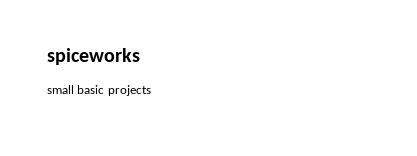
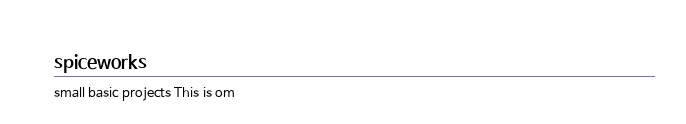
- small basic projects
+ small basic projects This is om

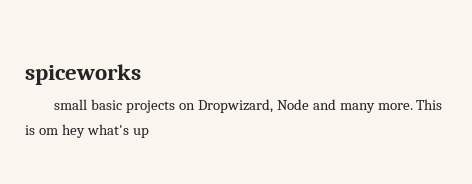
- small basic projects This is om
+ small basic projects on Dropwizard, Node and many more. This is om hey what's up

